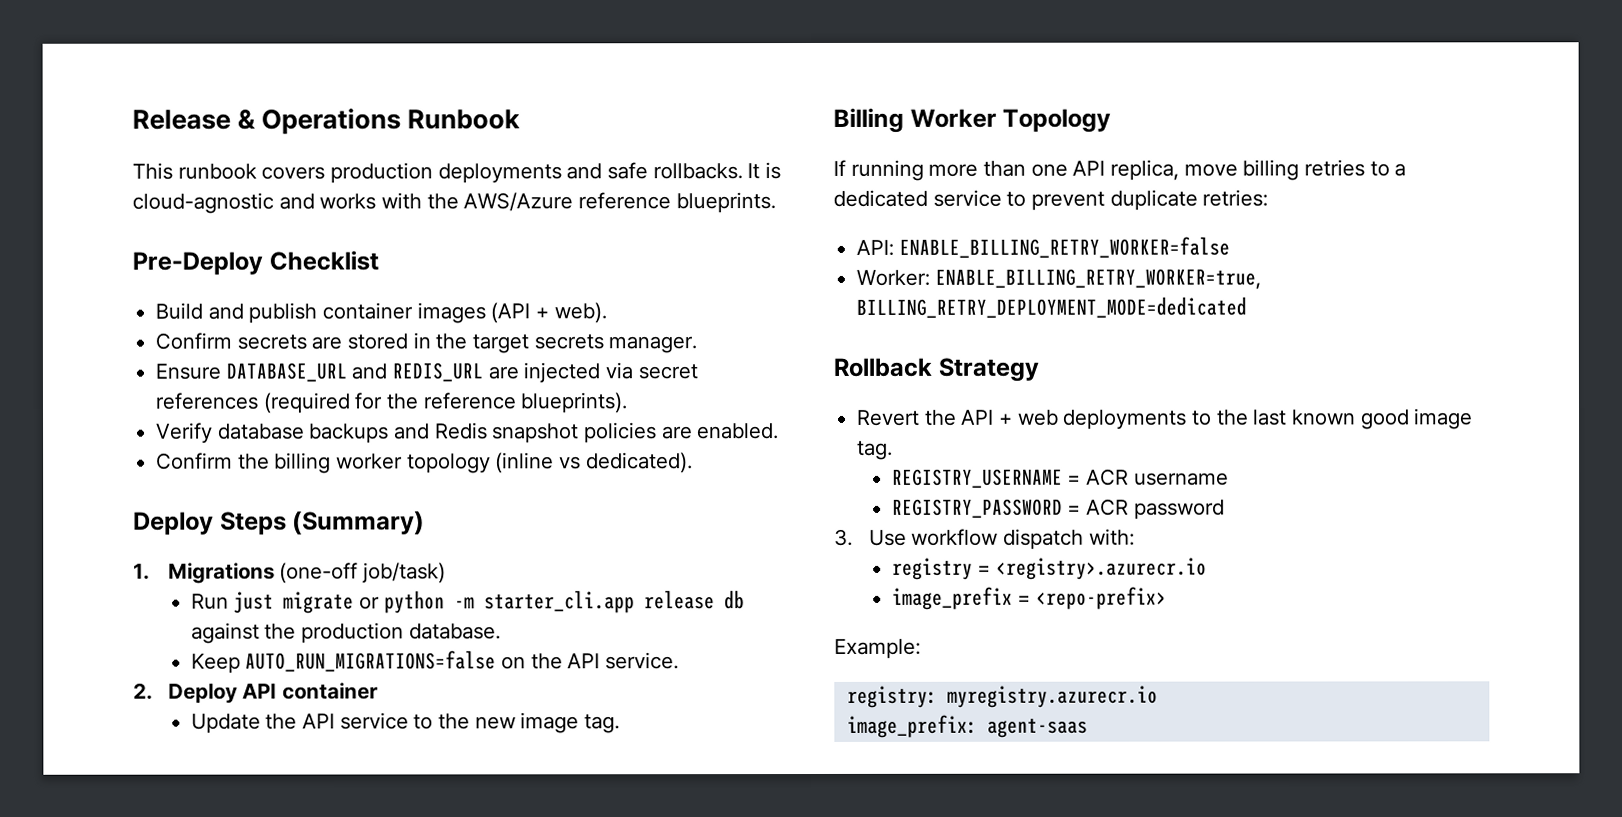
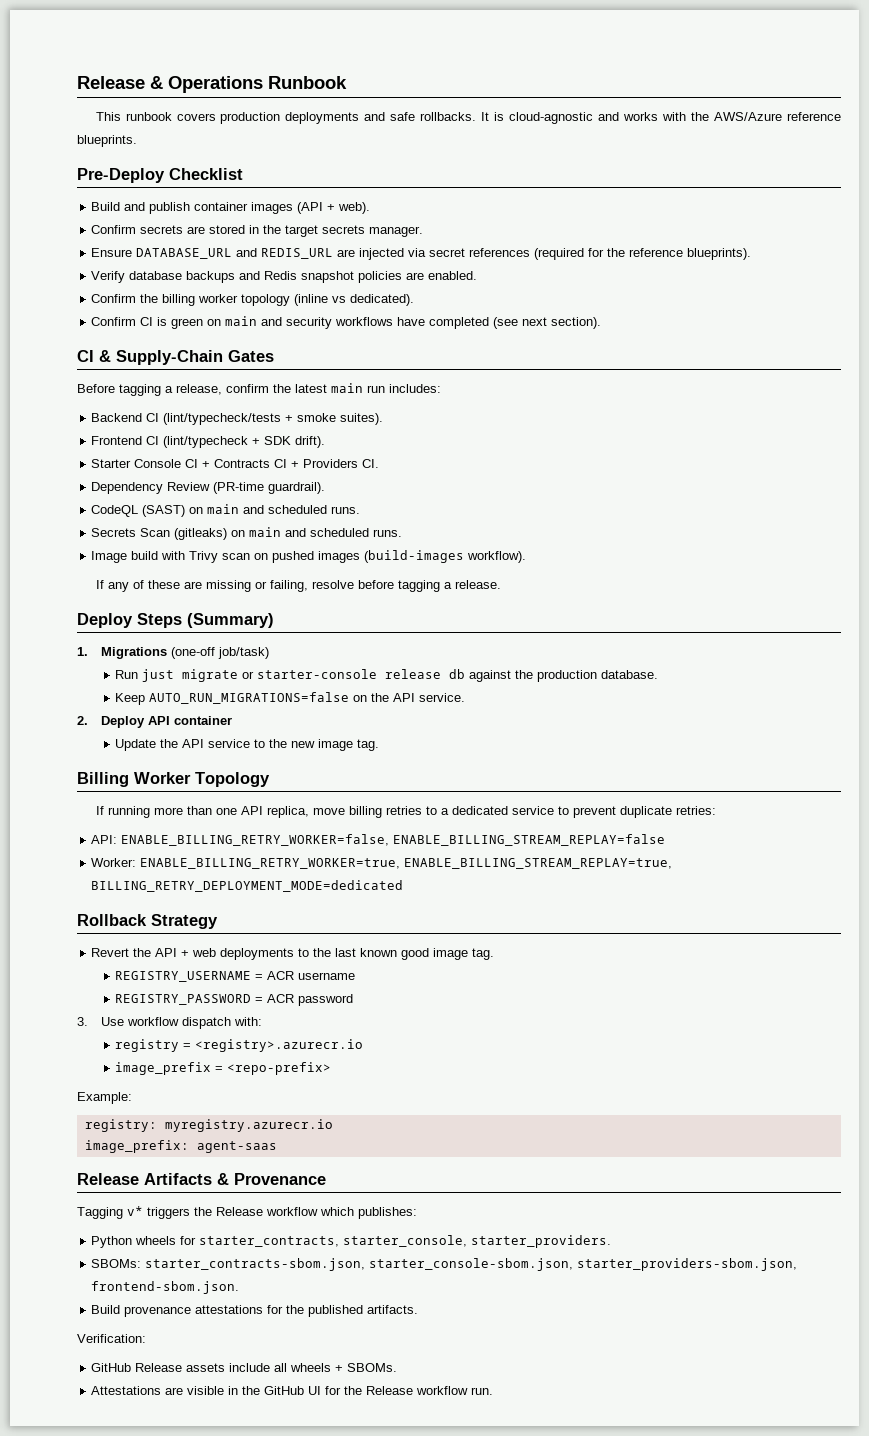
+ Confirm CI is green on main and security workflows have completed (see next section).
+ CI & Supply-Chain Gates
+ Before tagging a release, confirm the latest main run includes:
+ Backend CI (lint/typecheck/tests + smoke suites).
+ Frontend CI (lint/typecheck + SDK drift).
+ Starter Console CI + Contracts CI + Providers CI.
+ Dependency Review (PR-time guardrail).
+ CodeQL (SAST) on main and scheduled runs.
+ Secrets Scan (gitleaks) on main and scheduled runs.
+ Image build with Trivy scan on pushed images (build-images workflow).
+ If any of these are missing or failing, resolve before tagging a release.
- Run just migrate or python -m starter_cli.app release db against the production database.
+ Run just migrate or starter-console release db against the production database.
- API: ENABLE_BILLING_RETRY_WORKER=false
+ API: ENABLE_BILLING_RETRY_WORKER=false, ENABLE_BILLING_STREAM_REPLAY=false
- Worker: ENABLE_BILLING_RETRY_WORKER=true, BILLING_RETRY_DEPLOYMENT_MODE=dedicated
+ Worker: ENABLE_BILLING_RETRY_WORKER=true, ENABLE_BILLING_STREAM_REPLAY=true, BILLING_RETRY_DEPLOYMENT_MODE=dedicated
+ Release Artifacts & Provenance
+ Tagging v* triggers the Release workflow which publishes:
+ Python wheels for starter_contracts, starter_console, starter_providers.
+ SBOMs: starter_contracts-sbom.json, starter_console-sbom.json, starter_providers-sbom.json, frontend-sbom.json.
+ Build provenance attestations for the published artifacts.
+ Verification:
+ GitHub Release assets include all wheels + SBOMs.
+ Attestations are visible in the GitHub UI for the Release workflow run.

